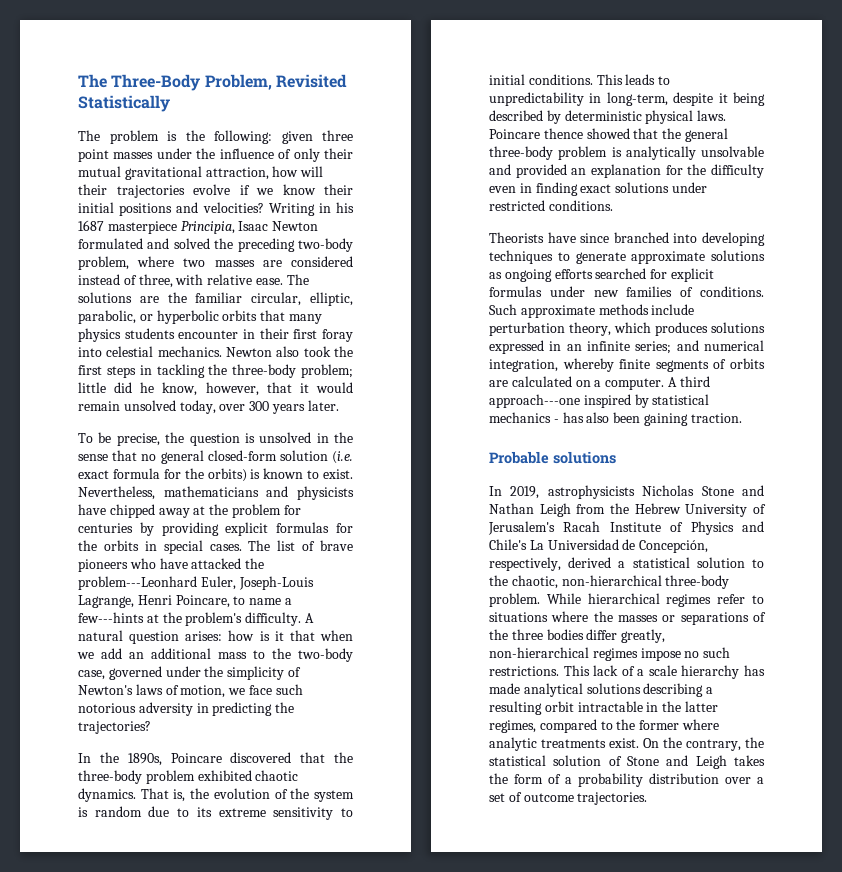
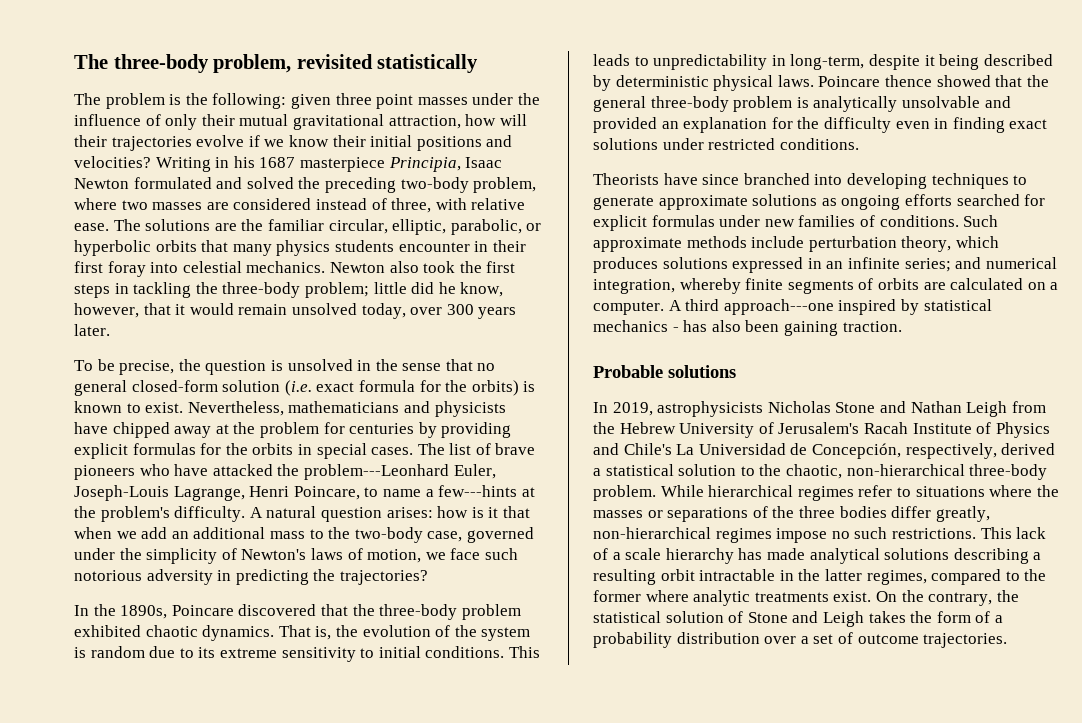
- The Three-Body Problem, Revisited Statistically
+ The three-body problem, revisited statistically

